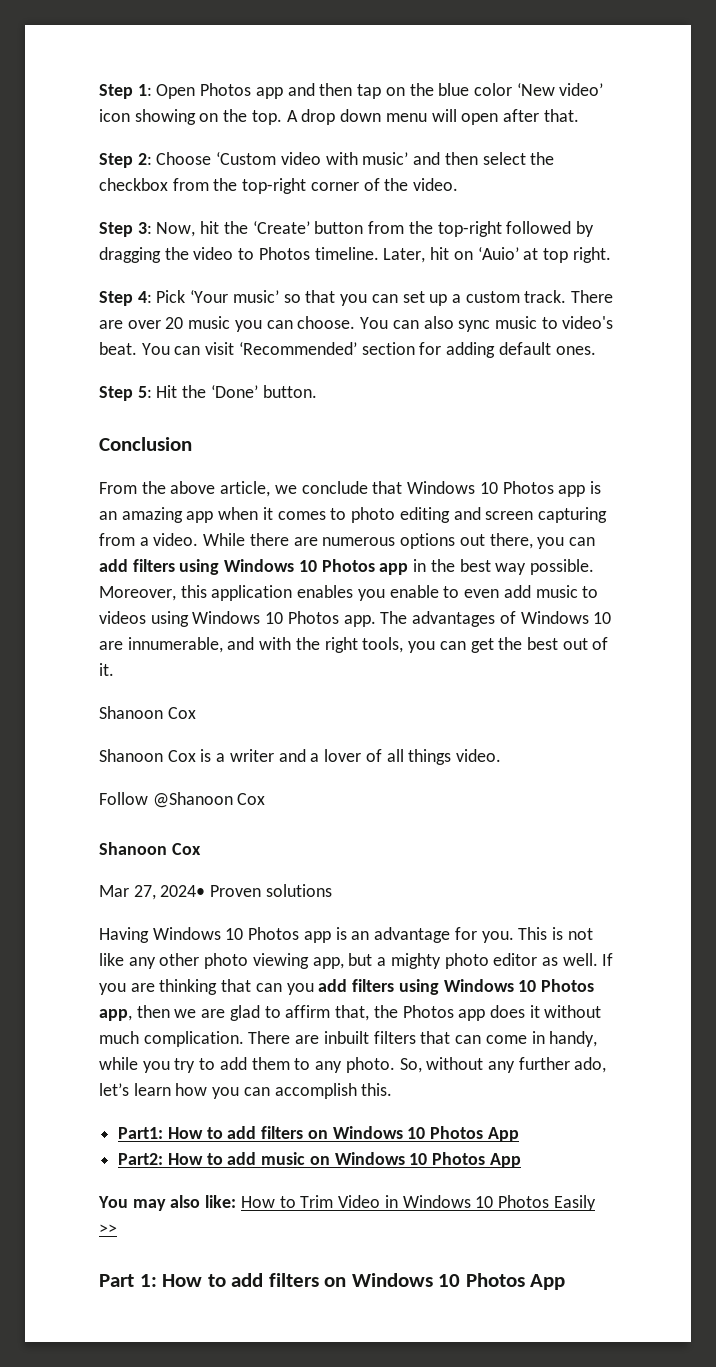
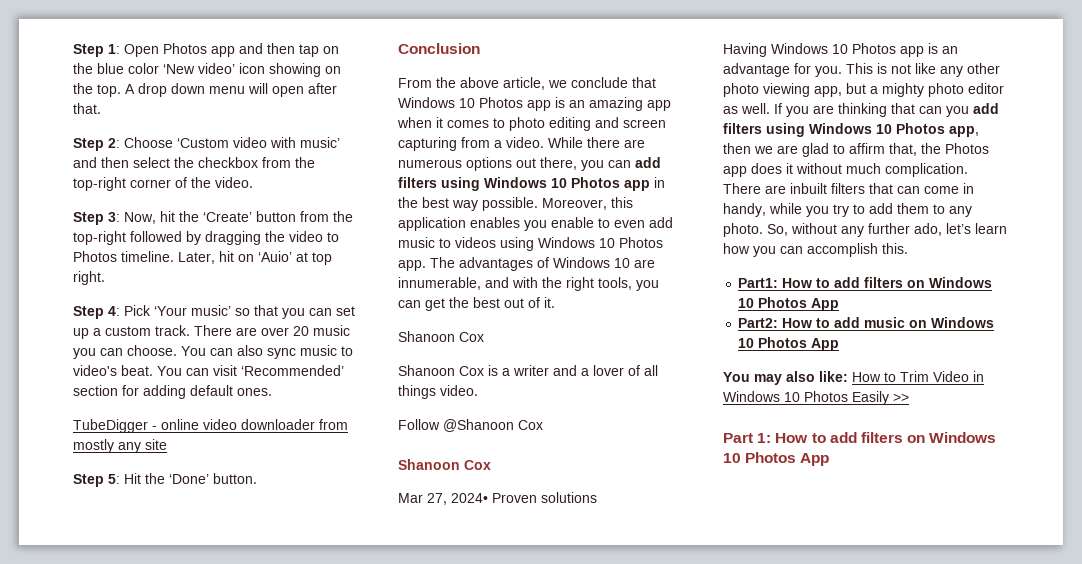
+ TubeDigger - online video downloader from mostly any site

